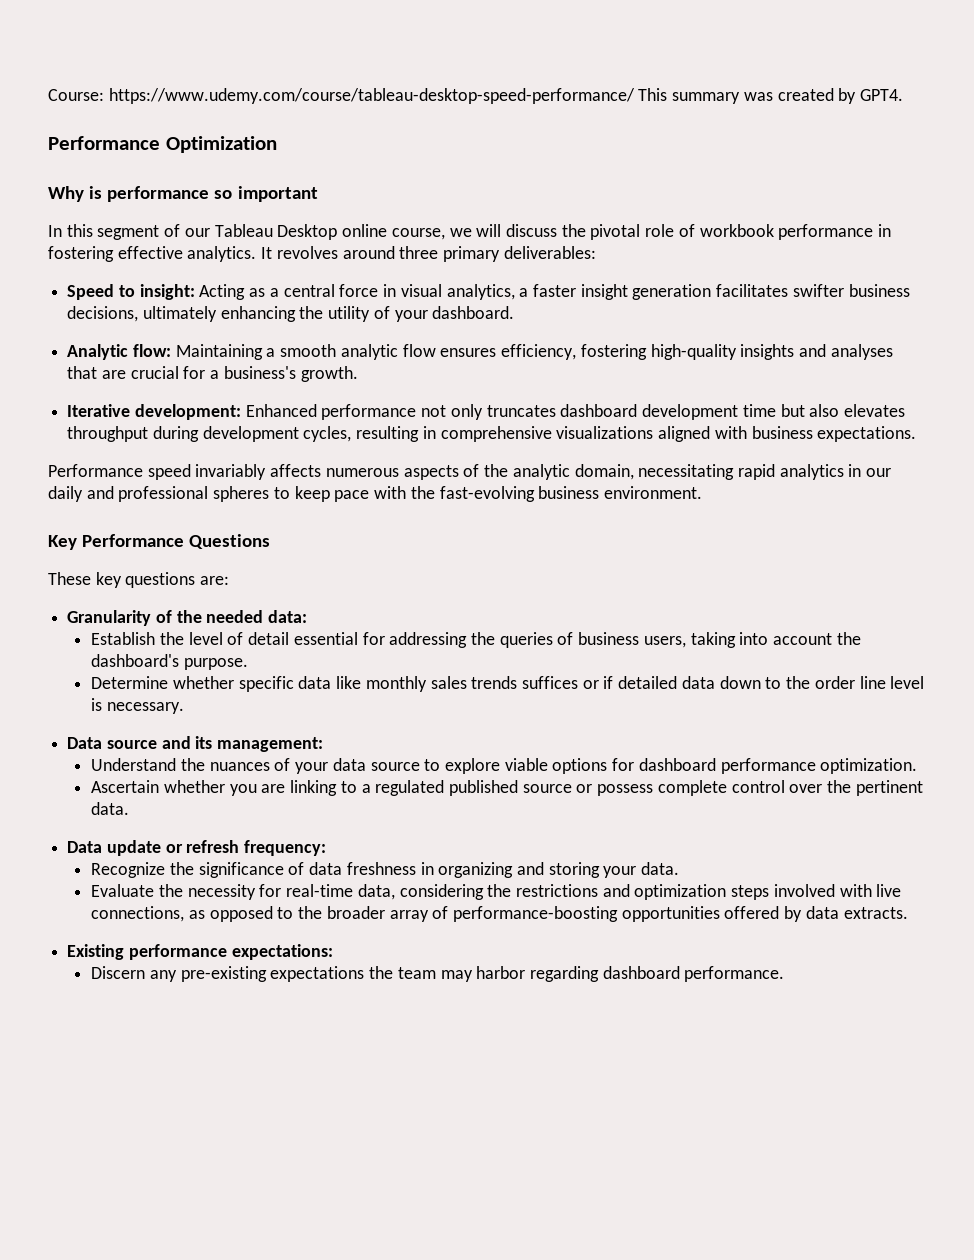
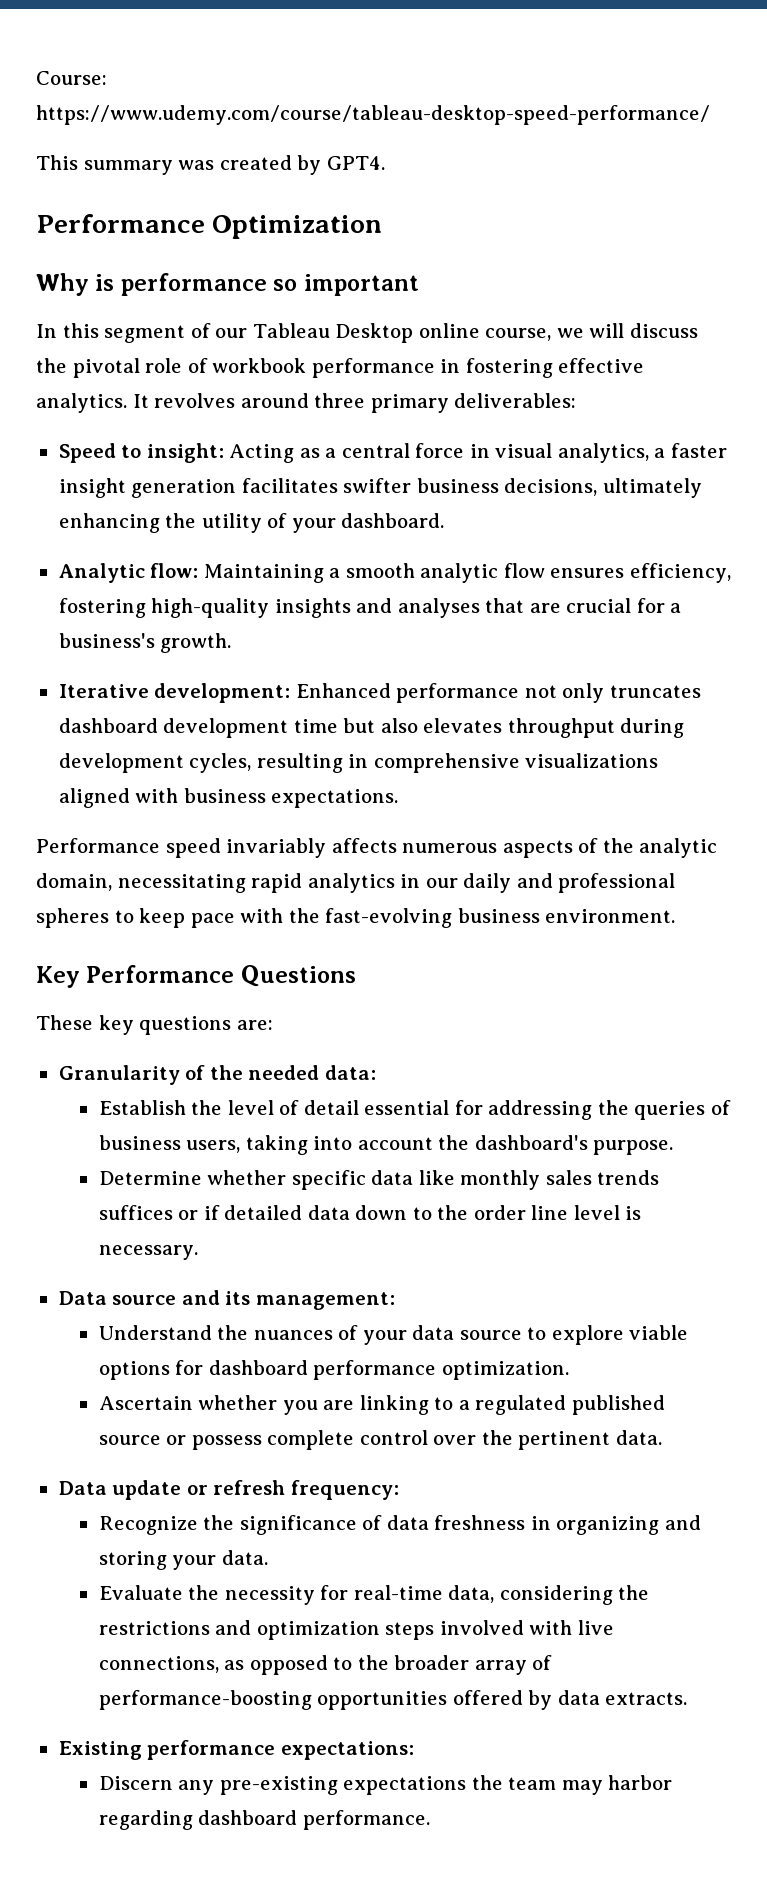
- Course: https://www.udemy.com/course/tableau-desktop-speed-performance/ This summary was created by GPT4.
+ Course: https://www.udemy.com/course/tableau-desktop-speed-performance/
+ This summary was created by GPT4.

